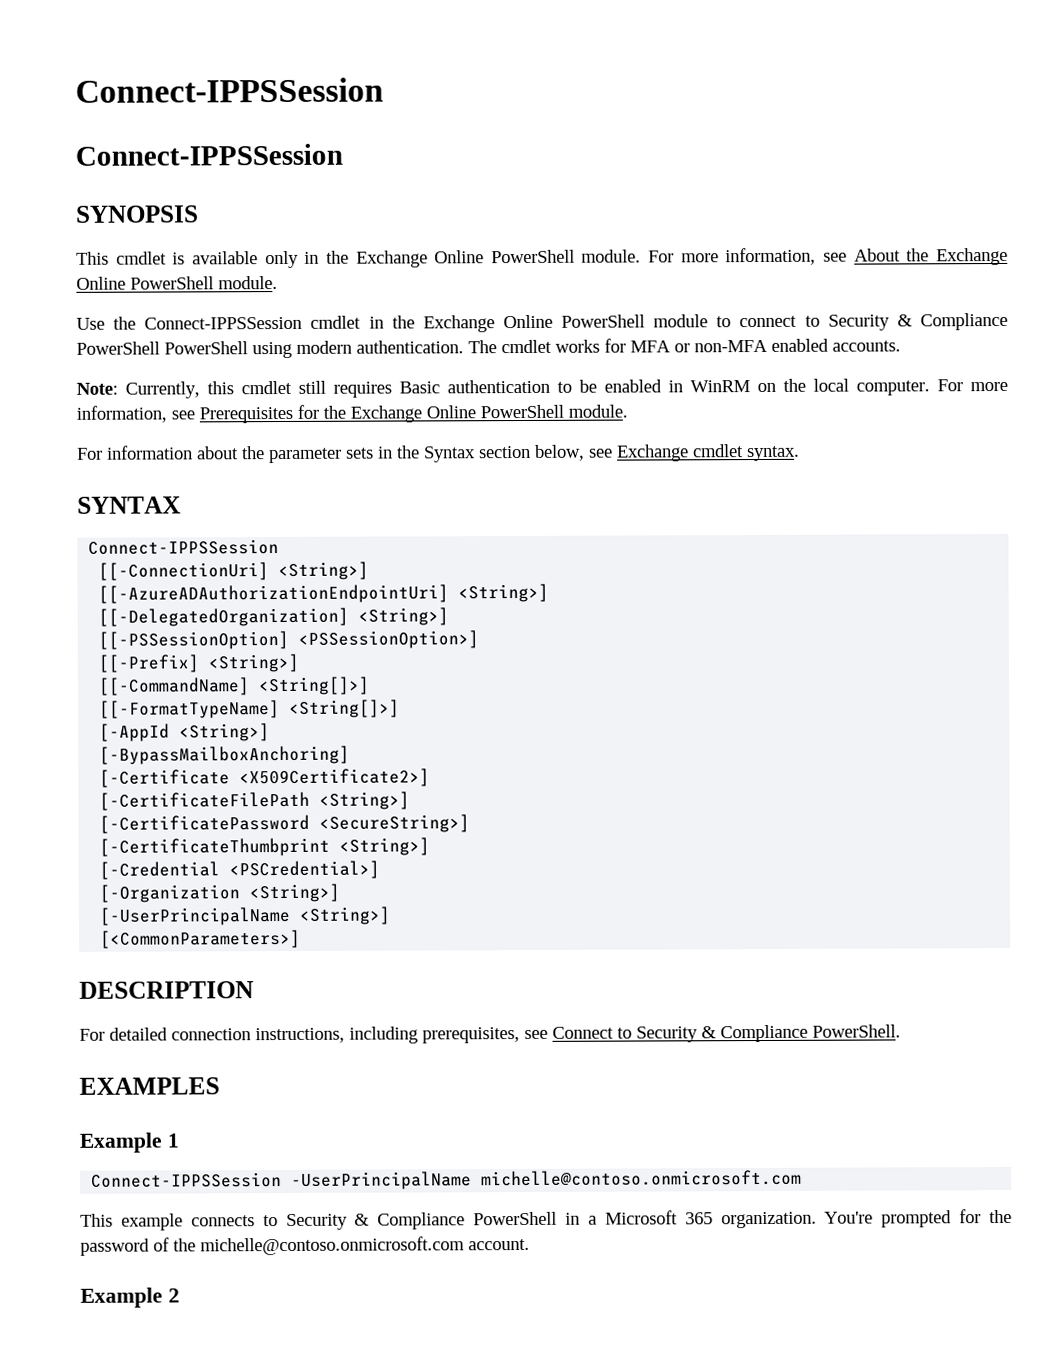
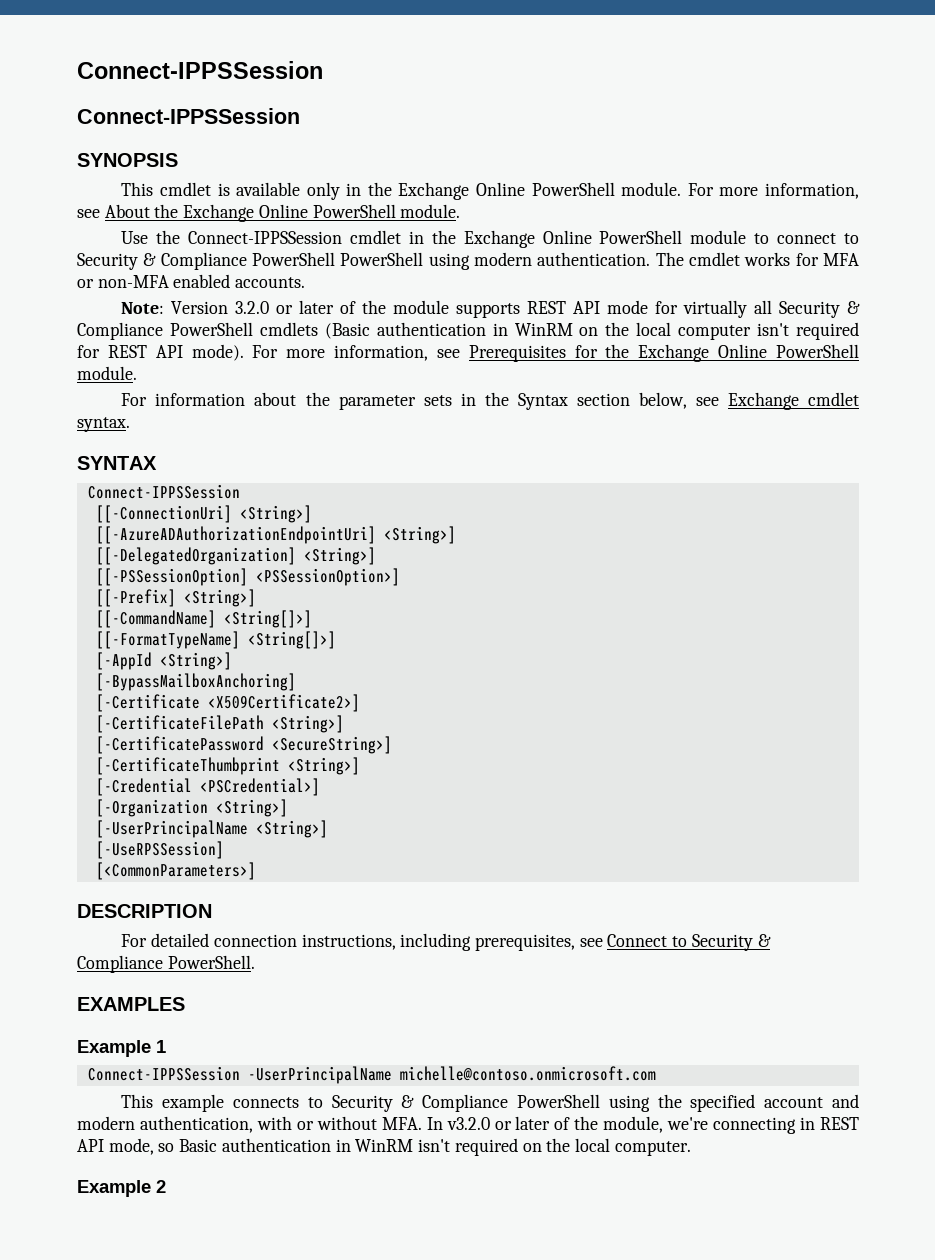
- Note: Currently, this cmdlet still requires Basic authentication to be enabled in WinRM on the local computer.
+ Note: Version 3.2.0 or later of the module supports REST API mode for virtually all Security & Compliance PowerShell cmdlets (Basic authentication in WinRM on the local computer isn't required for REST API mode).
+ [-UseRPSSession]
- This example connects to Security & Compliance PowerShell in a Microsoft 365 organization. You're prompted for the password of the michelle@contoso.onmicrosoft.com account.
+ This example connects to Security & Compliance PowerShell using the specified account and modern authentication, with or without MFA. In v3.2.0 or later of the module, we're connecting in REST API mode, so Basic authentication in WinRM isn't required on the local computer.

